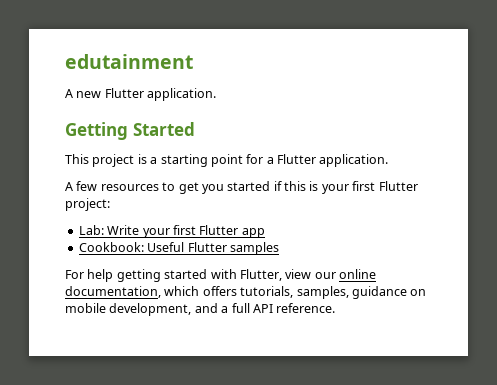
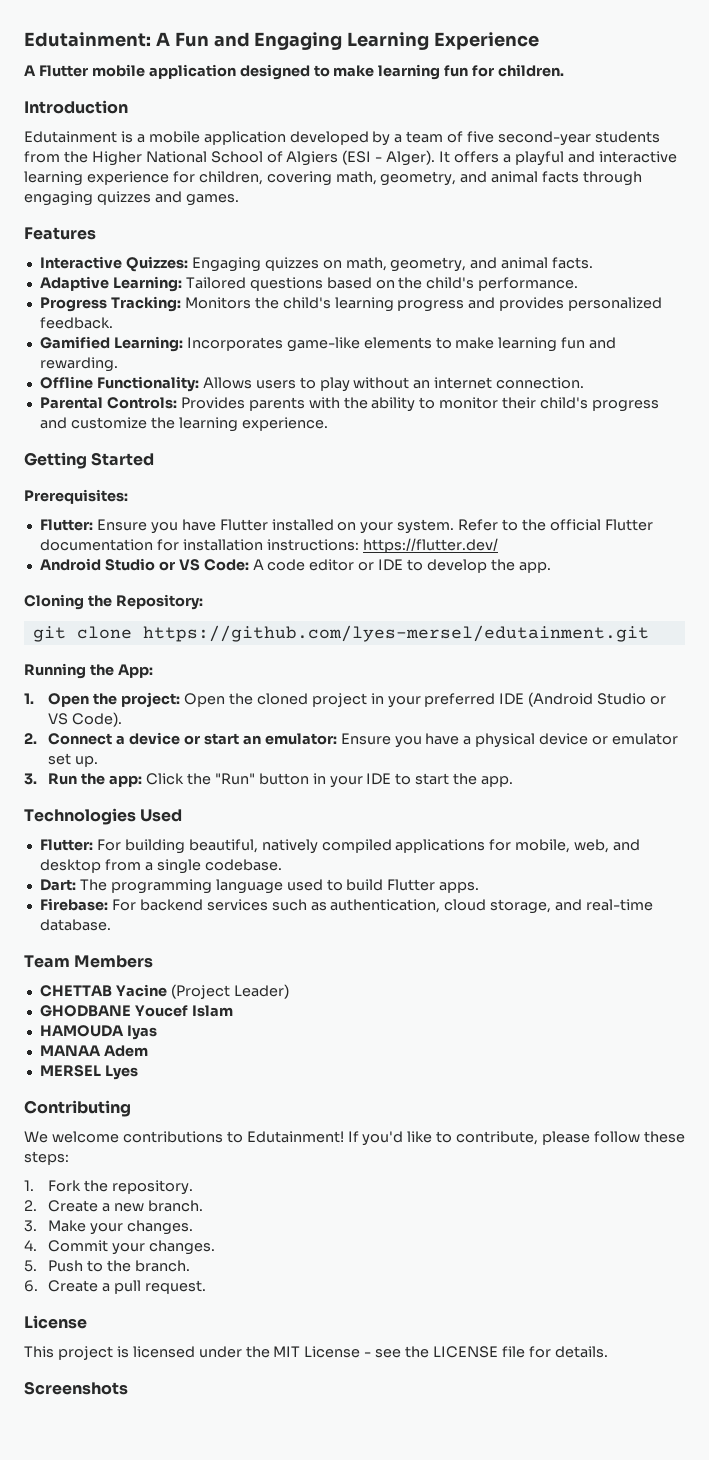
- edutainment
- A new Flutter application.
+ Edutainment: A Fun and Engaging Learning Experience
+ A Flutter mobile application designed to make learning fun for children.
+ Introduction
+ Edutainment is a mobile application developed by a team of five second-year students from the Higher National School of Algiers (ESI - Alger). It offers a playful and interactive learning experience for children, covering math, geometry, and animal facts through engaging quizzes and games.
+ Features
+ Interactive Quizzes: Engaging quizzes on math, geometry, and animal facts.
+ Adaptive Learning: Tailored questions based on the child's performance.
+ Progress Tracking: Monitors the child's learning progress and provides personalized feedback.
+ Gamified Learning: Incorporates game-like elements to make learning fun and rewarding.
+ Offline Functionality: Allows users to play without an internet connection.
+ Parental Controls: Provides parents with the ability to monitor their child's progress and customize the learning experience.
  Getting Started
- This project is a starting point for a Flutter application.
- A few resources to get you started if this is your first Flutter project:
- Lab: Write your first Flutter app
- Cookbook: Useful Flutter samples
- For help getting started with Flutter, view our online documentation, which offers tutorials, samples, guidance on mobile development, and a full API reference.
+ Prerequisites:
+ Flutter: Ensure you have Flutter installed on your system. Refer to the official Flutter documentation for installation instructions: https://flutter.dev/
+ Android Studio or VS Code: A code editor or IDE to develop the app.
+ Cloning the Repository:
+ git clone https://github.com/lyes-mersel/edutainment.git
+ Running the App:
+ 1. Open the project: Open the cloned project in your preferred IDE (Android Studio or VS Code).
+ 2. Connect a device or start an emulator: Ensure you have a physical device or emulator set up.
+ 3. Run the app: Click the "Run" button in your IDE to start the app.
+ Technologies Used
+ Flutter: For building beautiful, natively compiled applications for mobile, web, and desktop from a single codebase.
+ Dart: The programming language used to build Flutter apps.
+ Firebase: For backend services such as authentication, cloud storage, and real-time database.
+ Team Members
+ CHETTAB Yacine (Project Leader)
+ GHODBANE Youcef Islam
+ HAMOUDA Iyas
+ MANAA Adem
+ MERSEL Lyes
+ Contributing
+ We welcome contributions to Edutainment! If you'd like to contribute, please follow these steps:
+ 1. Fork the repository.
+ 2. Create a new branch.
+ 3. Make your changes.
+ 4. Commit your changes.
+ 5. Push to the branch.
+ 6. Create a pull request.
+ License
+ This project is licensed under the MIT License - see the LICENSE file for details.
+ Screenshots

